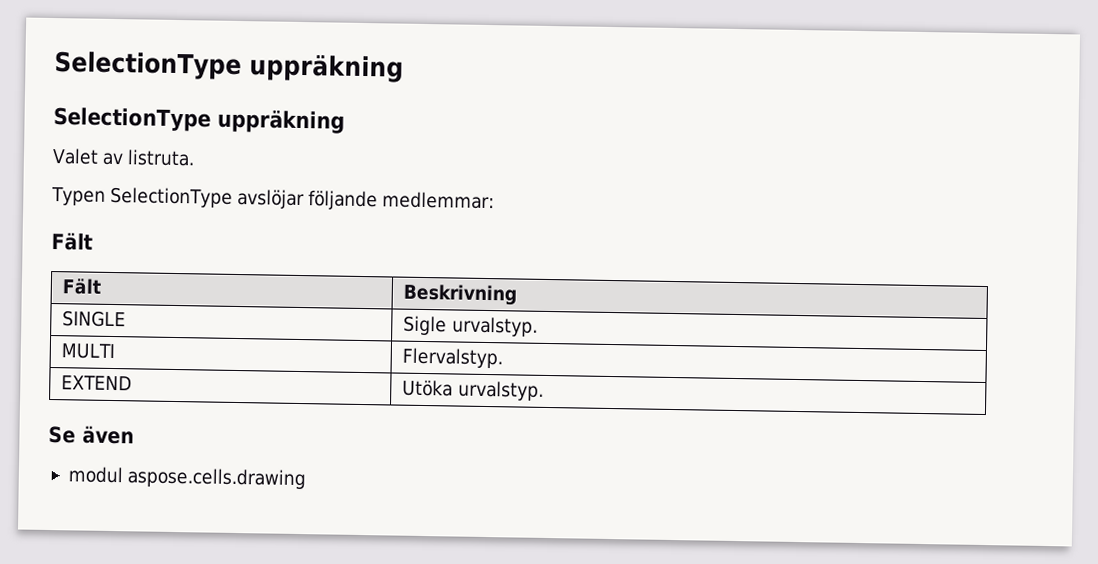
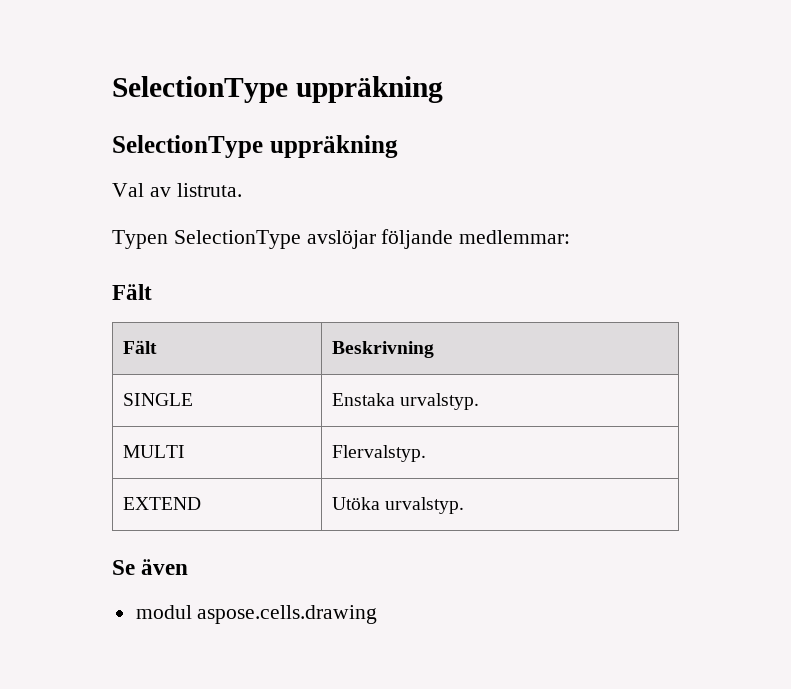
- Valet av listruta.
+ Val av listruta.
- SINGLE | Sigle urvalstyp.
+ SINGLE | Enstaka urvalstyp.

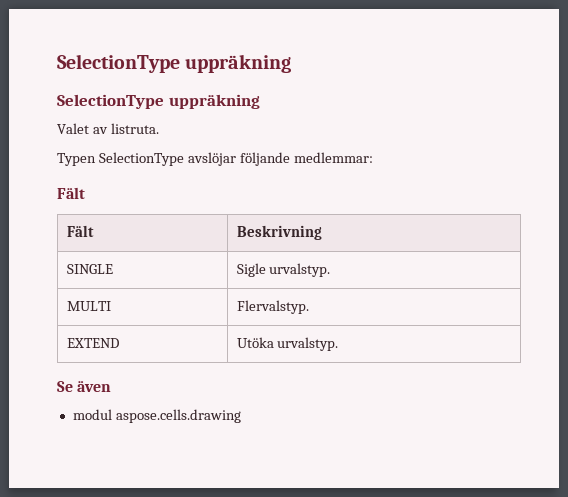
- Val av listruta.
+ Valet av listruta.
- SINGLE | Enstaka urvalstyp.
+ SINGLE | Sigle urvalstyp.

